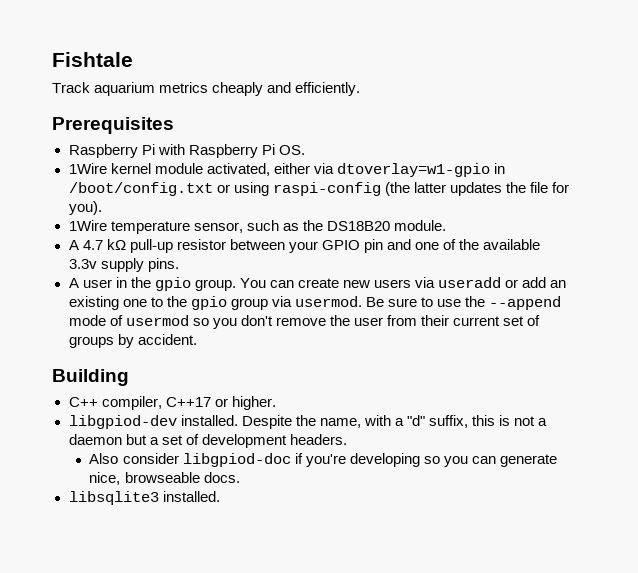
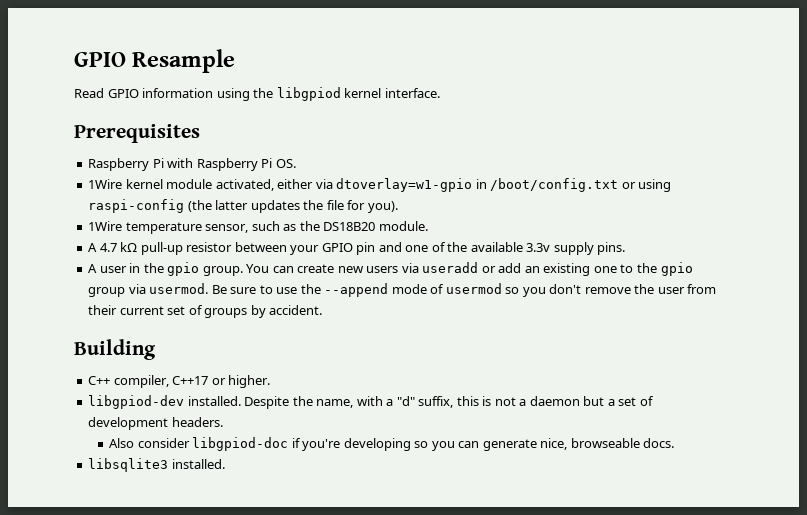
- Fishtale
- Track aquarium metrics cheaply and efficiently.
+ GPIO Resample
+ Read GPIO information using the libgpiod kernel interface.

